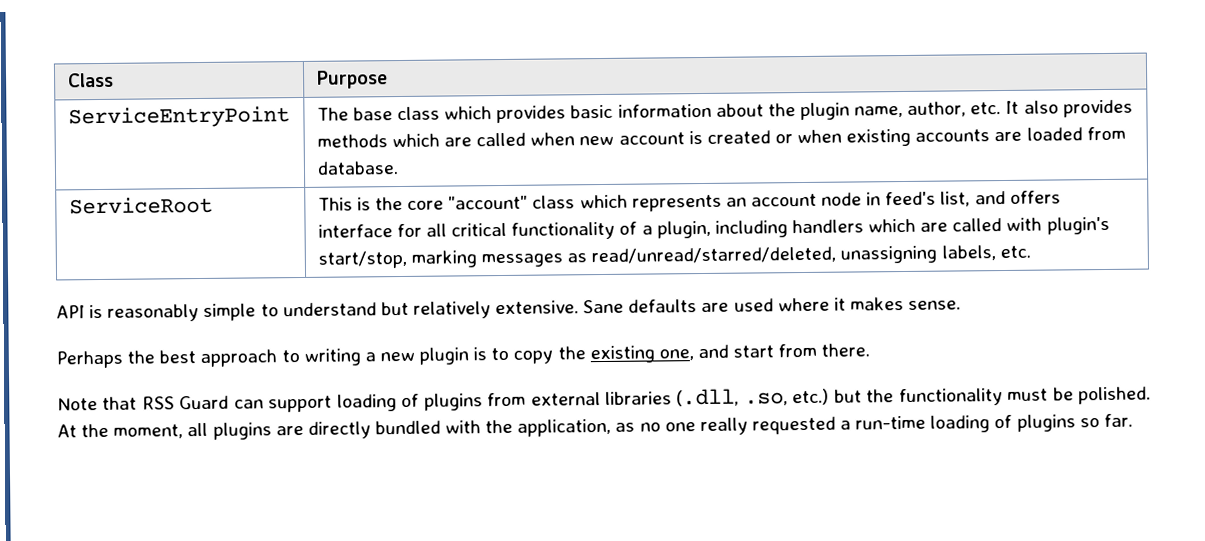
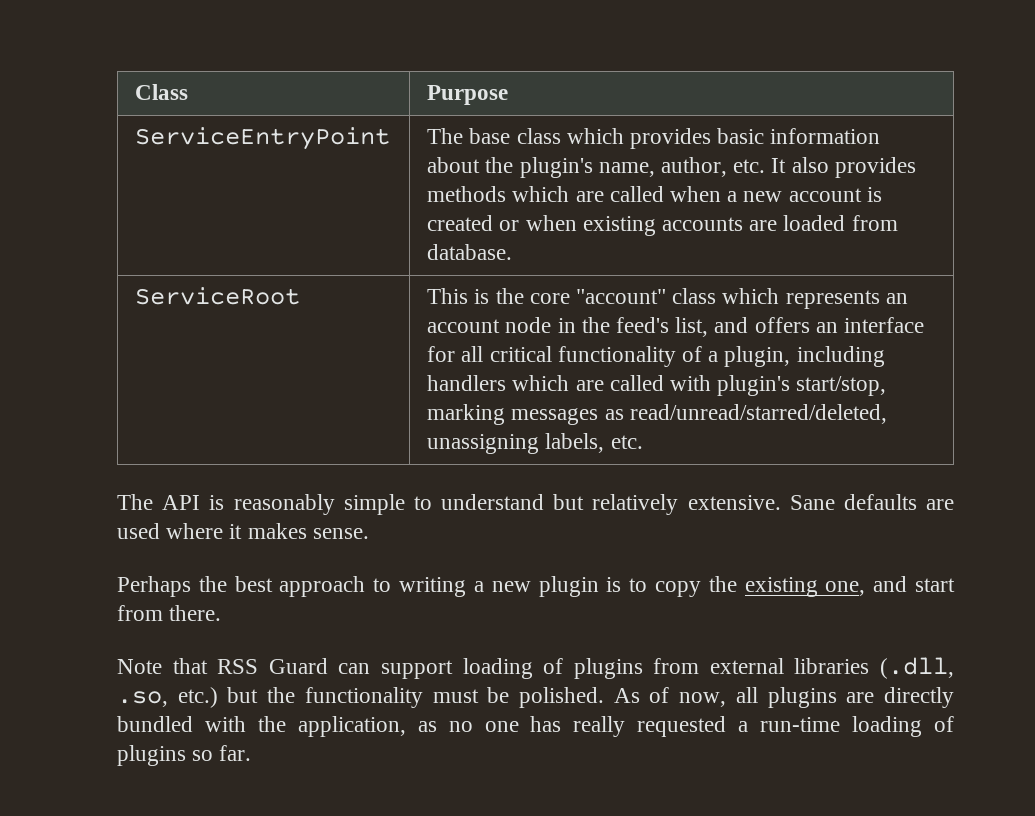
- ServiceEntryPoint | The base class which provides basic information about the plugin name, author, etc. It also provides methods which are called when new account is created or when existing accounts are loaded from database.
+ ServiceEntryPoint | The base class which provides basic information about the plugin's name, author, etc. It also provides methods which are called when a new account is created or when existing accounts are loaded from database.
- This is the core "account" class which represents an account node in feed's list, and offers interface for all critical functionality of a plugin, including handlers which are called with plugin's start/stop, marking messages as read/unread/starred/deleted, unassigning labels, etc.
+ This is the core "account" class which represents an account node in the feed's list, and offers an interface for all critical functionality of a plugin, including handlers which are called with plugin's start/stop, marking messages as read/unread/starred/deleted, unassigning labels, etc.
- API is reasonably simple to understand but relatively extensive.
+ The API is reasonably simple to understand but relatively extensive.
- At the moment, all plugins are directly bundled with the application, as no one really requested a run-time loading of plugins so far.
+ As of now, all plugins are directly bundled with the application, as no one has really requested a run-time loading of plugins so far.

